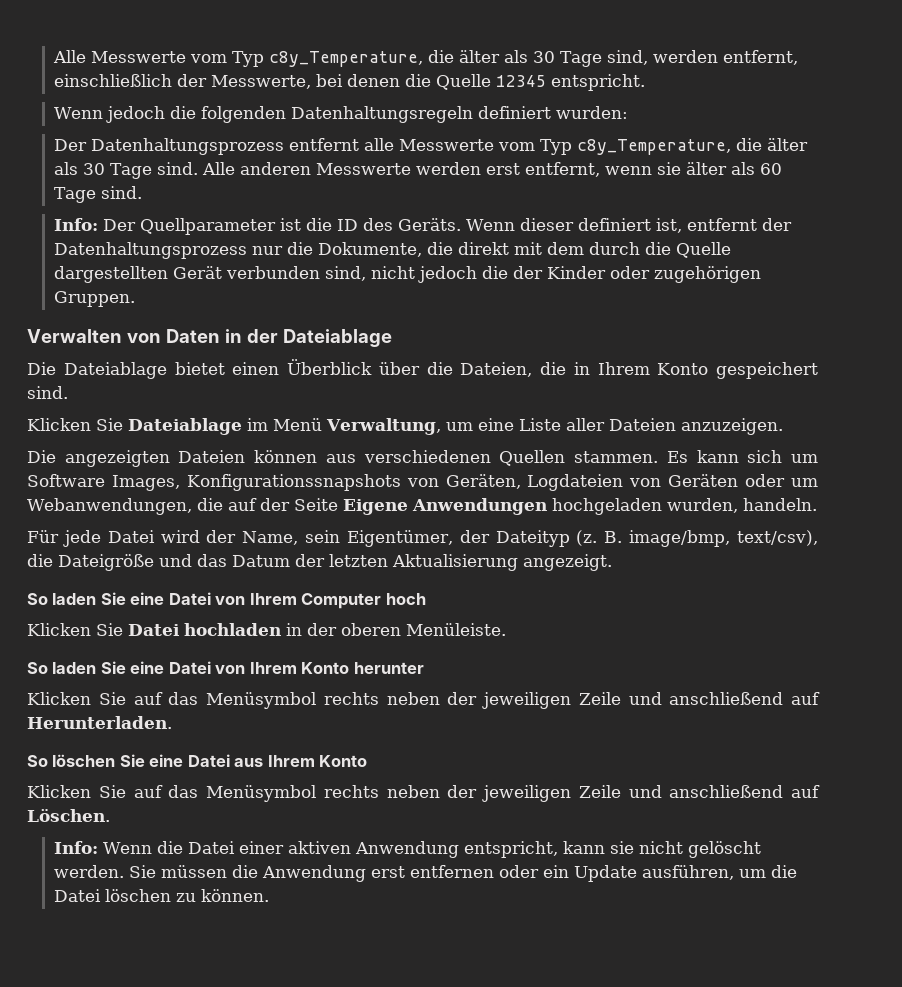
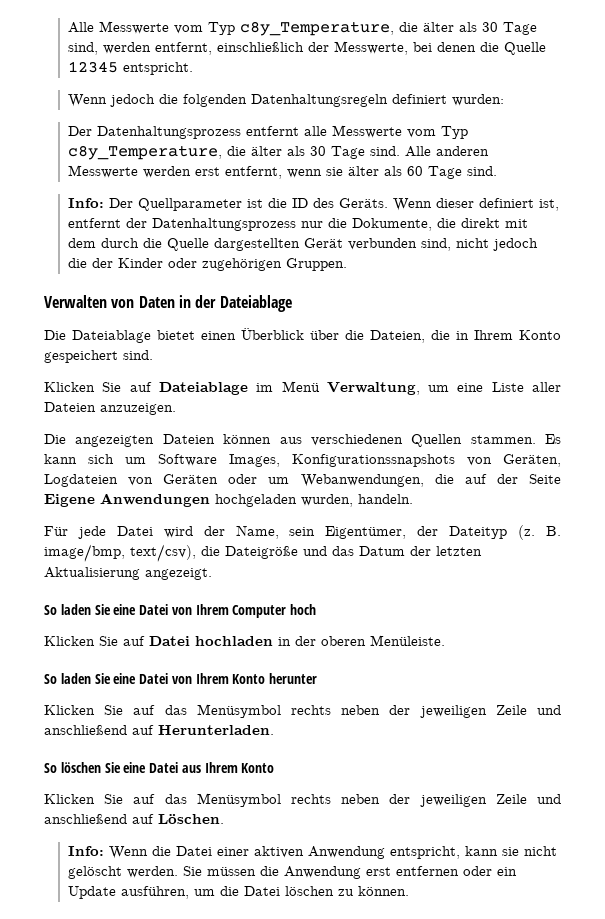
- Klicken Sie Dateiablage im Menü Verwaltung, um eine Liste aller Dateien anzuzeigen.
+ Klicken Sie auf Dateiablage im Menü Verwaltung, um eine Liste aller Dateien anzuzeigen.
- Klicken Sie Datei hochladen in der oberen Menüleiste.
+ Klicken Sie auf Datei hochladen in der oberen Menüleiste.

